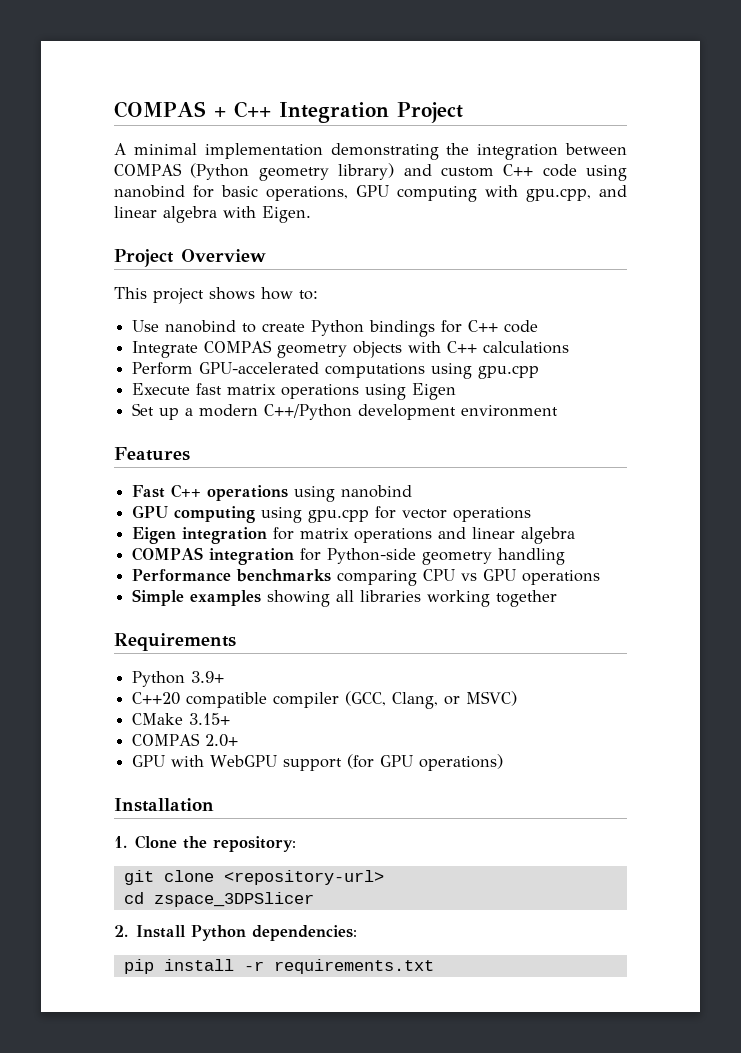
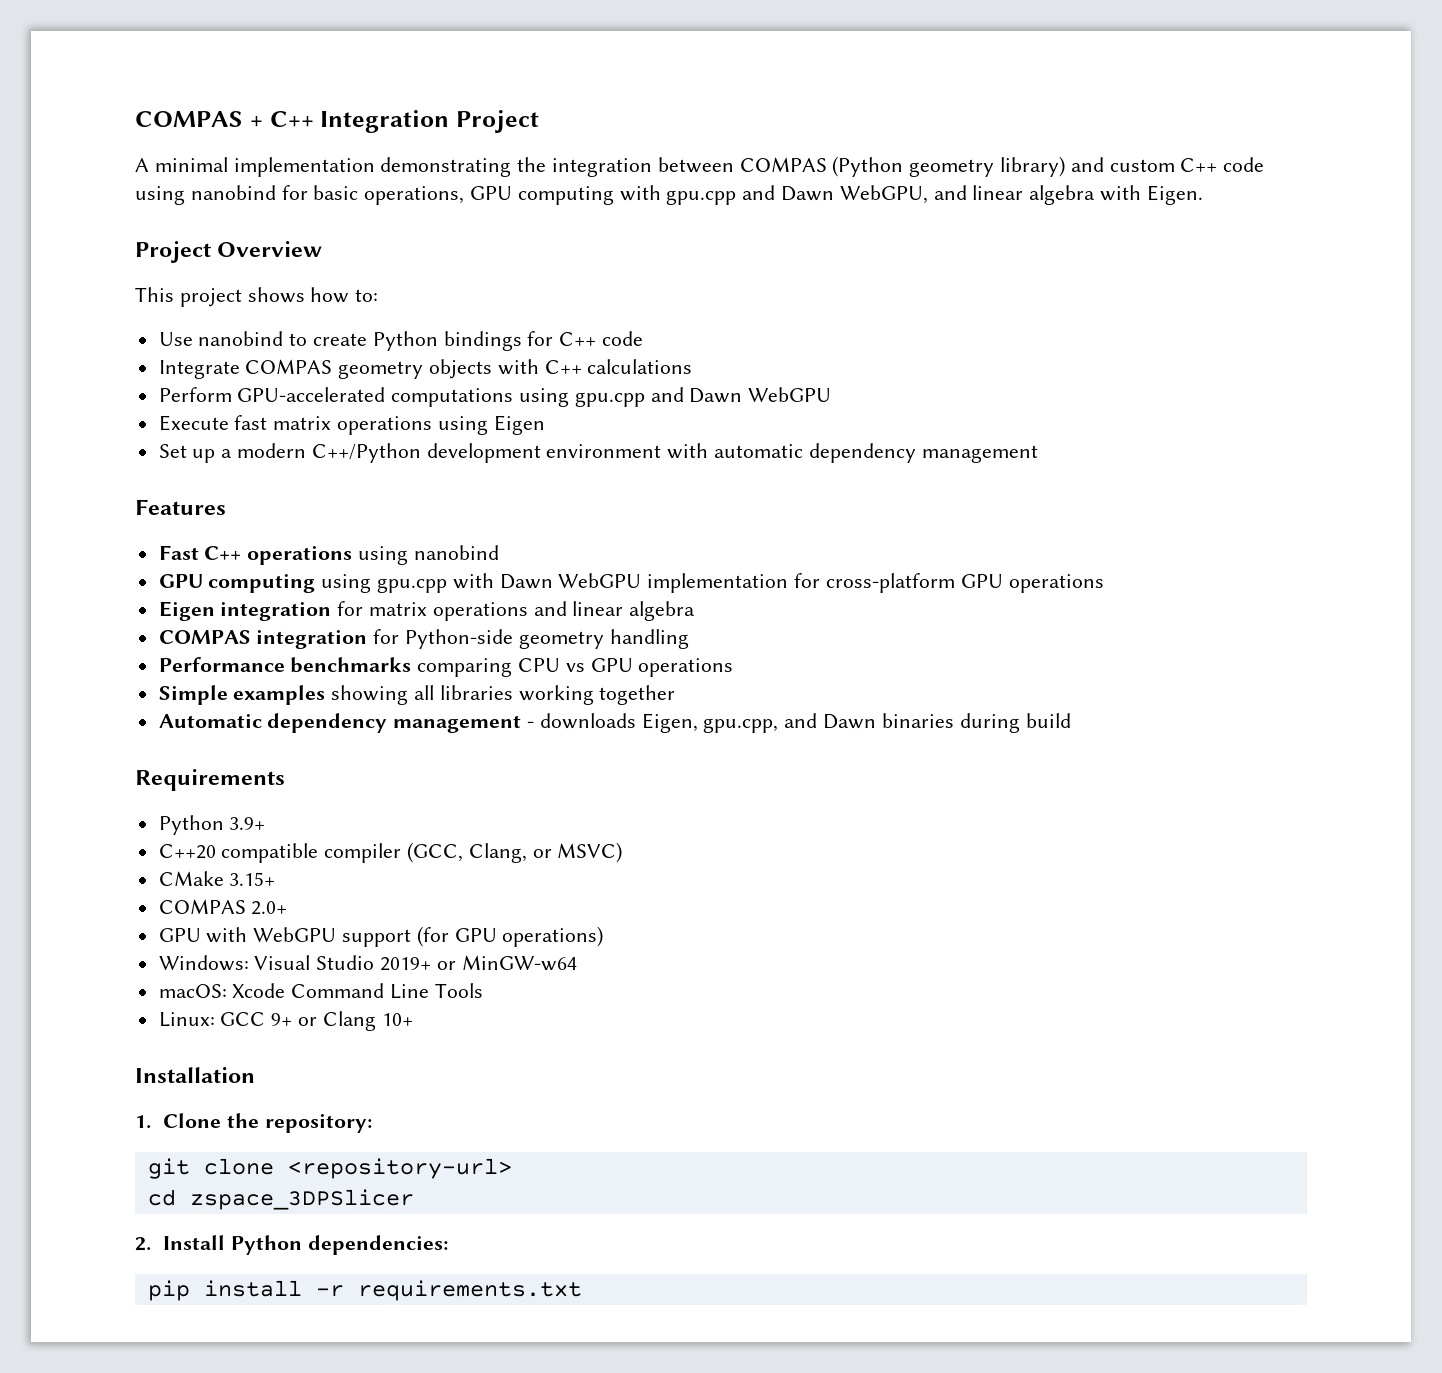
- A minimal implementation demonstrating the integration between COMPAS (Python geometry library) and custom C++ code using nanobind for basic operations, GPU computing with gpu.cpp, and linear algebra with Eigen.
+ A minimal implementation demonstrating the integration between COMPAS (Python geometry library) and custom C++ code using nanobind for basic operations, GPU computing with gpu.cpp and Dawn WebGPU, and linear algebra with Eigen.
- Perform GPU-accelerated computations using gpu.cpp
+ Perform GPU-accelerated computations using gpu.cpp and Dawn WebGPU
- Set up a modern C++/Python development environment
+ Set up a modern C++/Python development environment with automatic dependency management
- GPU computing using gpu.cpp for vector operations
+ GPU computing using gpu.cpp with Dawn WebGPU implementation for cross-platform GPU operations
+ Automatic dependency management - downloads Eigen, gpu.cpp, and Dawn binaries during build
+ Windows: Visual Studio 2019+ or MinGW-w64
+ macOS: Xcode Command Line Tools
+ Linux: GCC 9+ or Clang 10+

